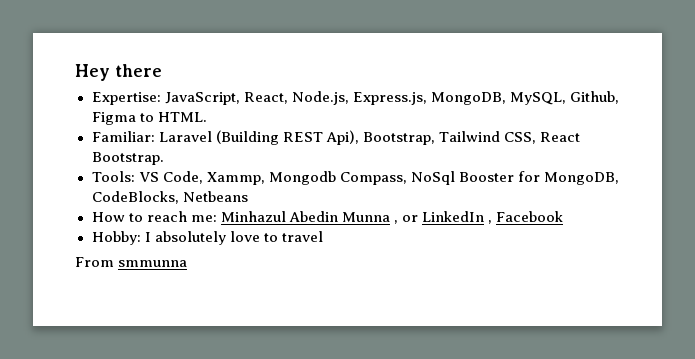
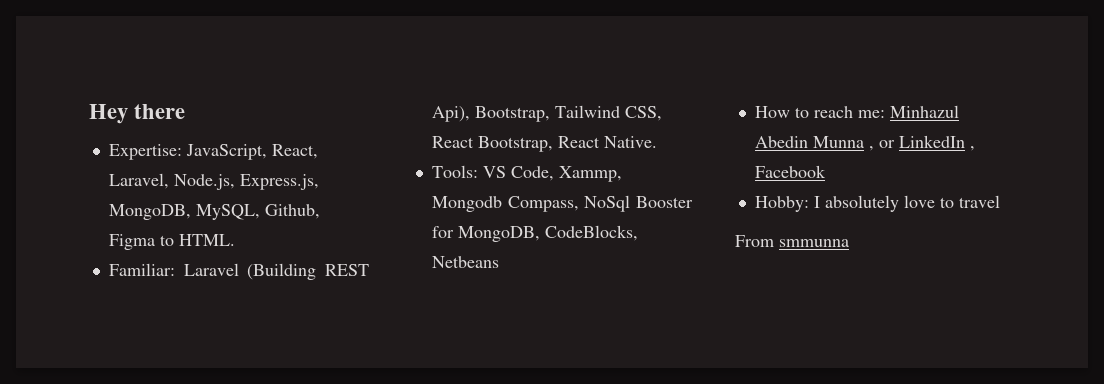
- Expertise: JavaScript, React, Node.js, Express.js, MongoDB, MySQL, Github, Figma to HTML.
+ Expertise: JavaScript, React, Laravel, Node.js, Express.js, MongoDB, MySQL, Github, Figma to HTML.
- Familiar: Laravel (Building REST Api), Bootstrap, Tailwind CSS, React Bootstrap.
+ Familiar: Laravel (Building REST Api), Bootstrap, Tailwind CSS, React Bootstrap, React Native.

